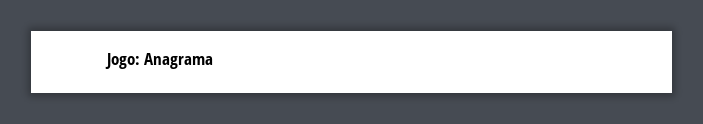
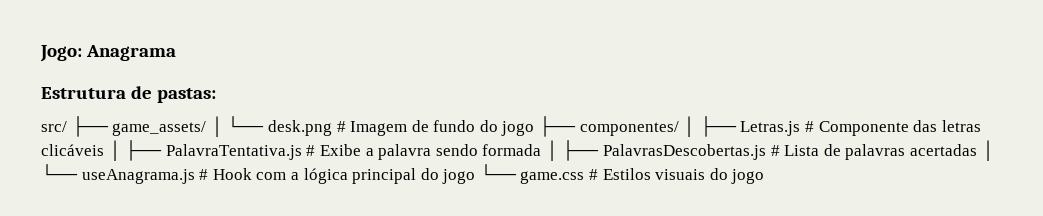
+ Estrutura de pastas:
+ src/ ├── game_assets/ │ └── desk.png # Imagem de fundo do jogo ├── componentes/ │ ├── Letras.js # Componente das letras clicáveis │ ├── PalavraTentativa.js # Exibe a palavra sendo formada │ ├── PalavrasDescobertas.js # Lista de palavras acertadas │ └── useAnagrama.js # Hook com a lógica principal do jogo └── game.css # Estilos visuais do jogo

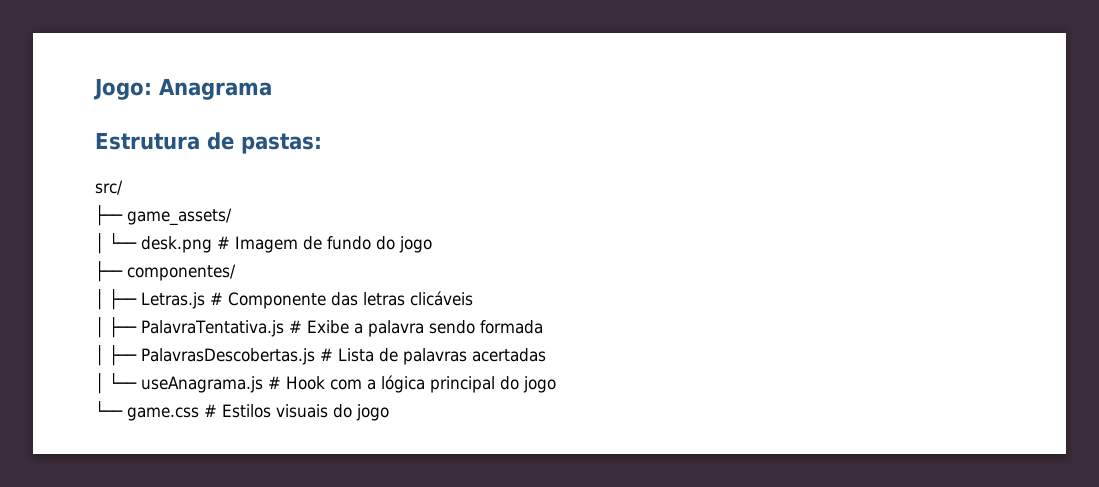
- src/ ├── game_assets/ │ └── desk.png # Imagem de fundo do jogo ├── componentes/ │ ├── Letras.js # Componente das letras clicáveis │ ├── PalavraTentativa.js # Exibe a palavra sendo formada │ ├── PalavrasDescobertas.js # Lista de palavras acertadas │ └── useAnagrama.js # Hook com a lógica principal do jogo └── game.css # Estilos visuais do jogo
+ src/
+ ├── game_assets/
+ │ └── desk.png # Imagem de fundo do jogo
+ ├── componentes/
+ │ ├── Letras.js # Componente das letras clicáveis
+ │ ├── PalavraTentativa.js # Exibe a palavra sendo formada
+ │ ├── PalavrasDescobertas.js # Lista de palavras acertadas
+ │ └── useAnagrama.js # Hook com a lógica principal do jogo
+ └── game.css # Estilos visuais do jogo

